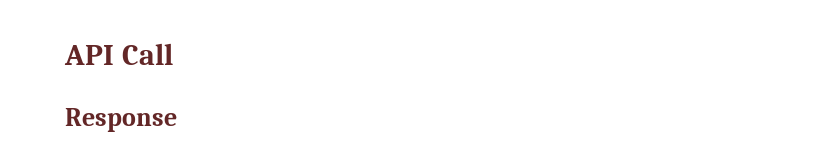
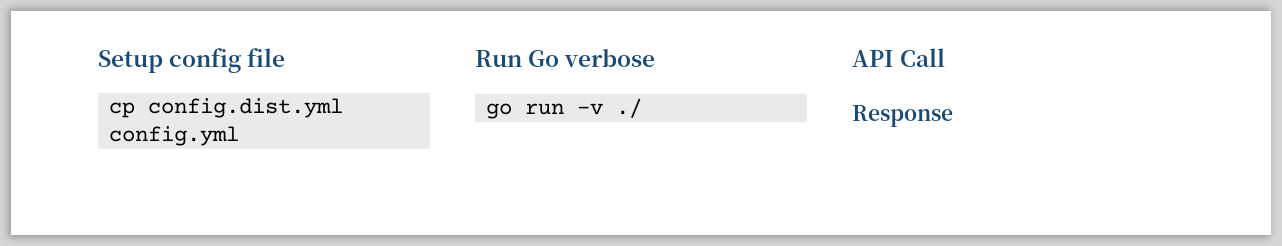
+ Setup config file
+ cp config.dist.yml config.yml
+ Run Go verbose
+ go run -v ./

